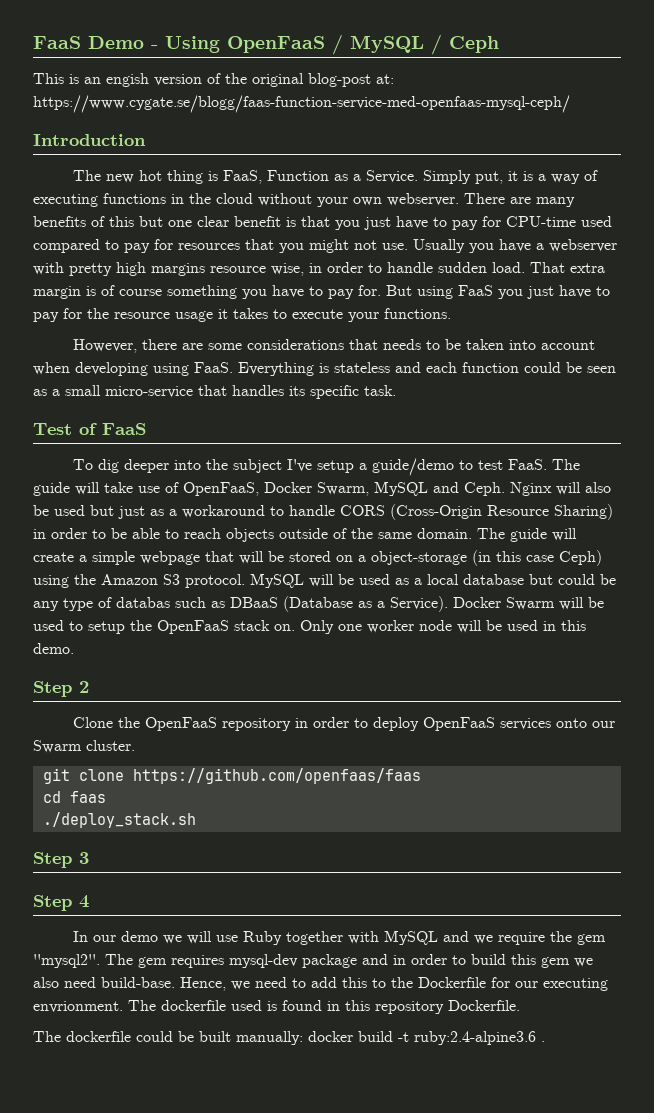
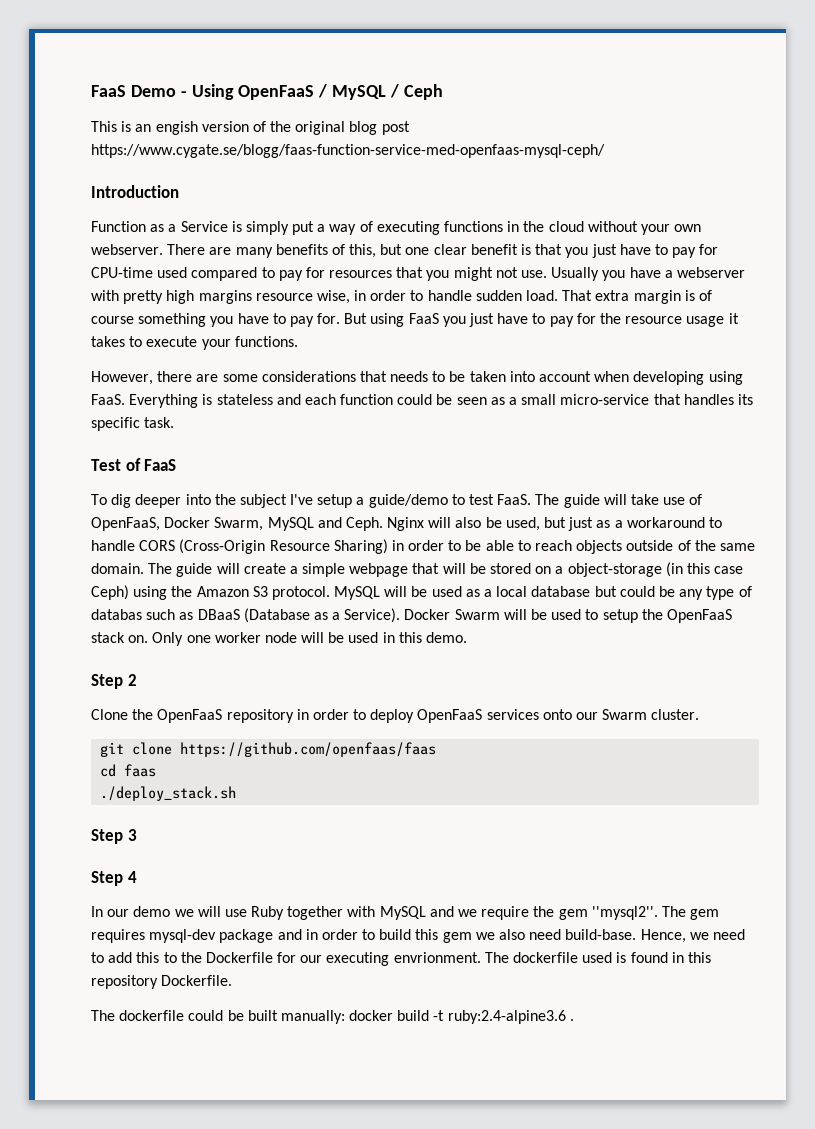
- This is an engish version of the original blog-post at: https://www.cygate.se/blogg/faas-function-service-med-openfaas-mysql-ceph/
+ This is an engish version of the original blog post https://www.cygate.se/blogg/faas-function-service-med-openfaas-mysql-ceph/
- The new hot thing is FaaS, Function as a Service. Simply put, it is a way of executing functions in the cloud without your own webserver.
+ Function as a Service is simply put a way of executing functions in the cloud without your own webserver.
- There are many benefits of this but one clear benefit is that you just have to pay for CPU-time used compared to pay for resources that you might not use.
+ There are many benefits of this, but one clear benefit is that you just have to pay for CPU-time used compared to pay for resources that you might not use.
- Nginx will also be used but just as a workaround to handle CORS (Cross-Origin Resource Sharing) in order to be able to reach objects outside of the same domain.
+ Nginx will also be used, but just as a workaround to handle CORS (Cross-Origin Resource Sharing) in order to be able to reach objects outside of the same domain.

